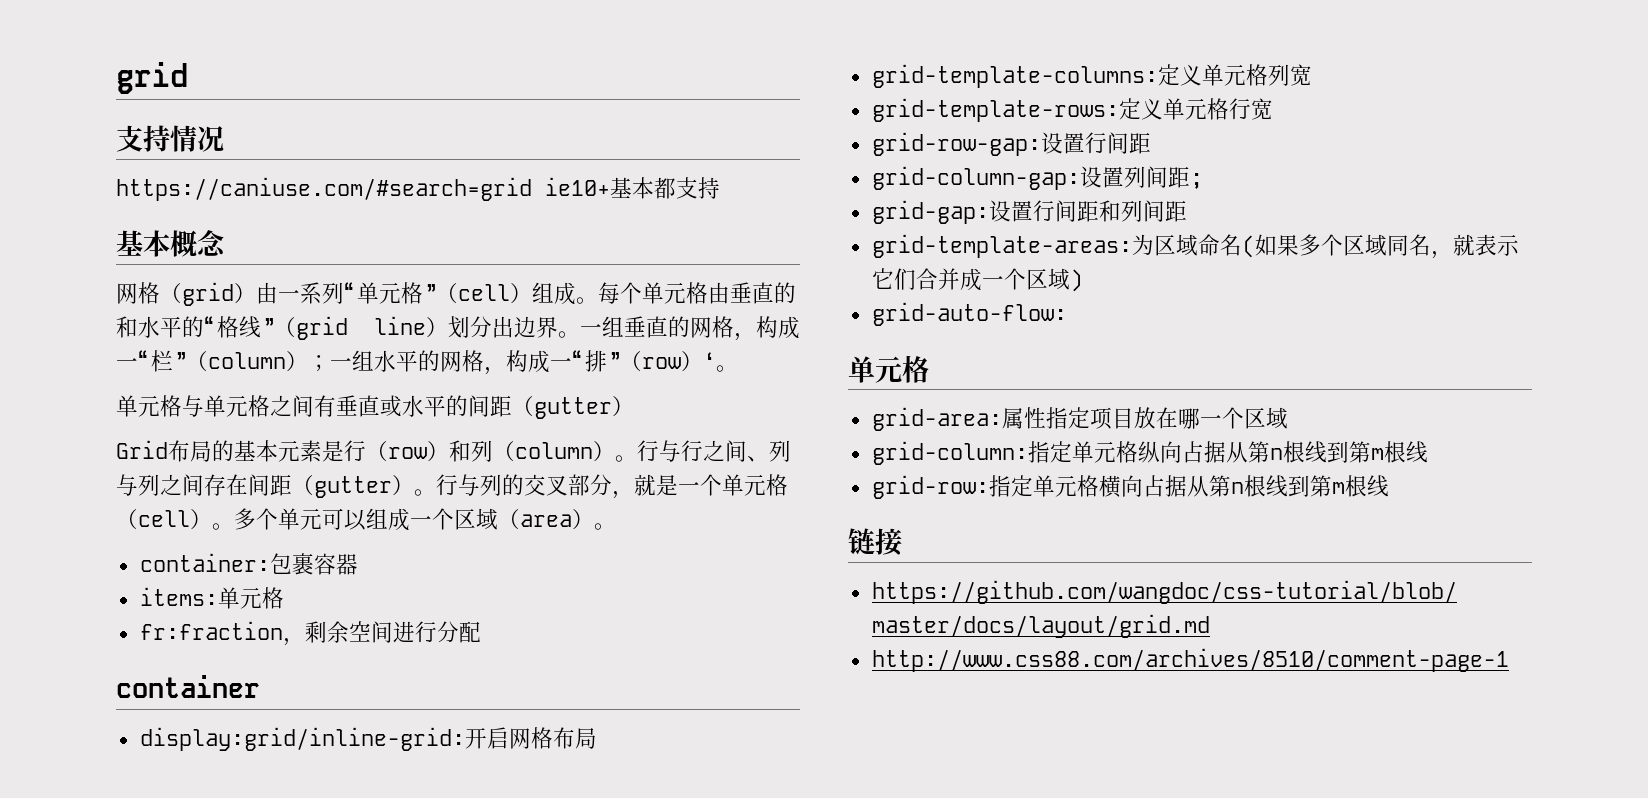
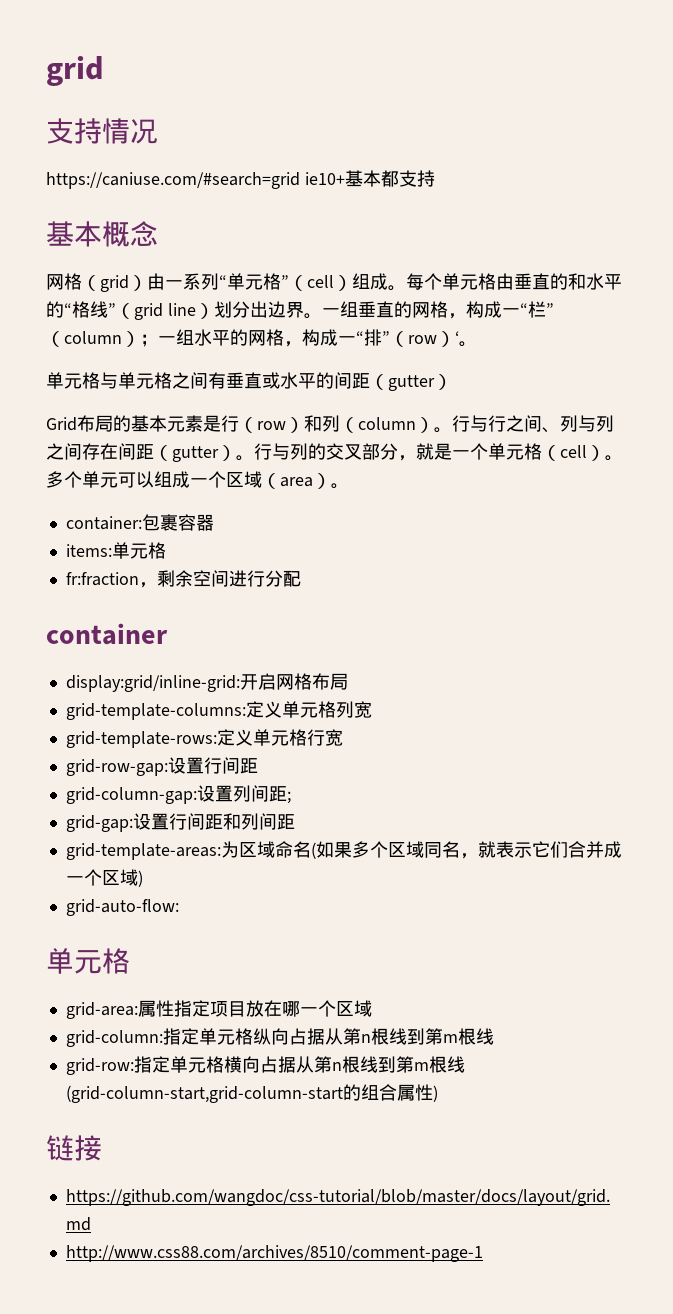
- grid-row:指定单元格横向占据从第n根线到第m根线
+ grid-row:指定单元格横向占据从第n根线到第m根线(grid-column-start,grid-column-start的组合属性)

